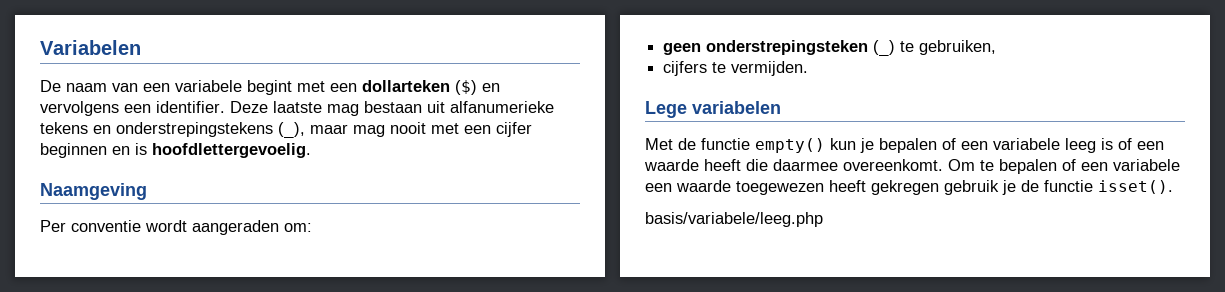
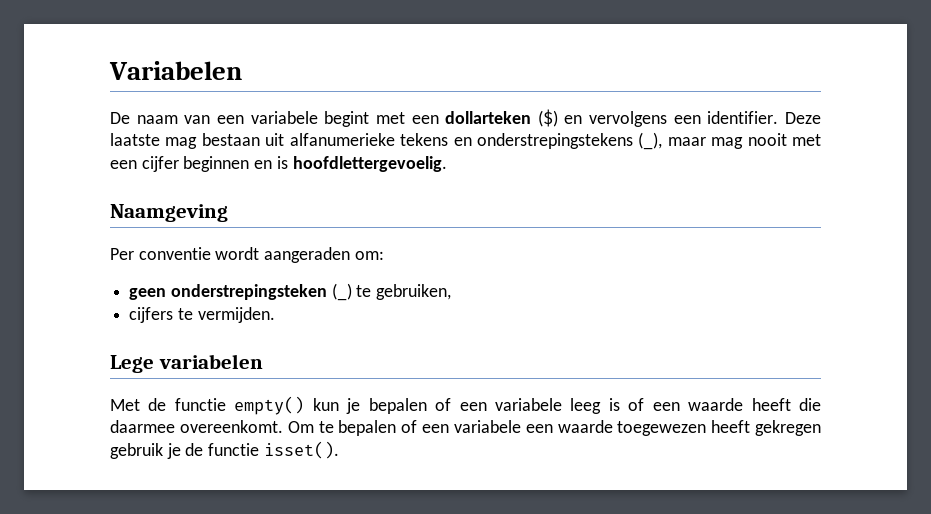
- basis/variabele/leeg.php

